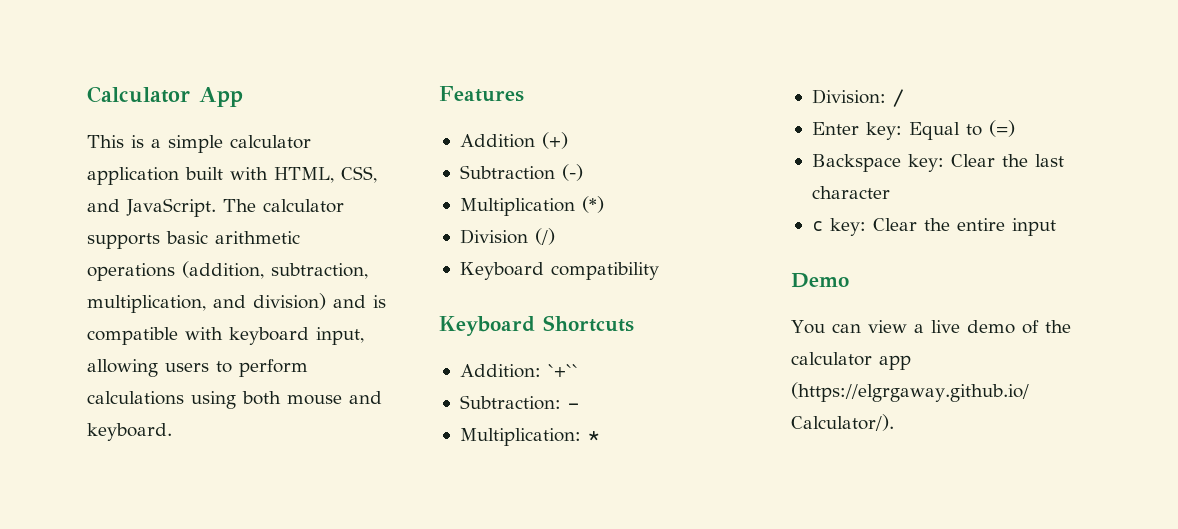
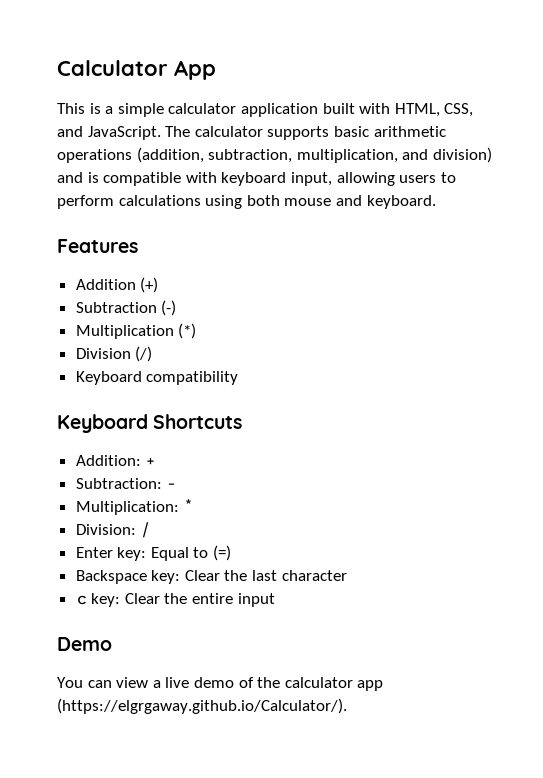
- Addition: `+``
+ Addition: +

